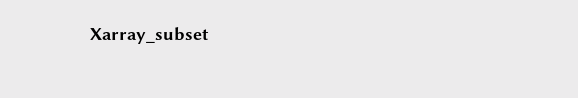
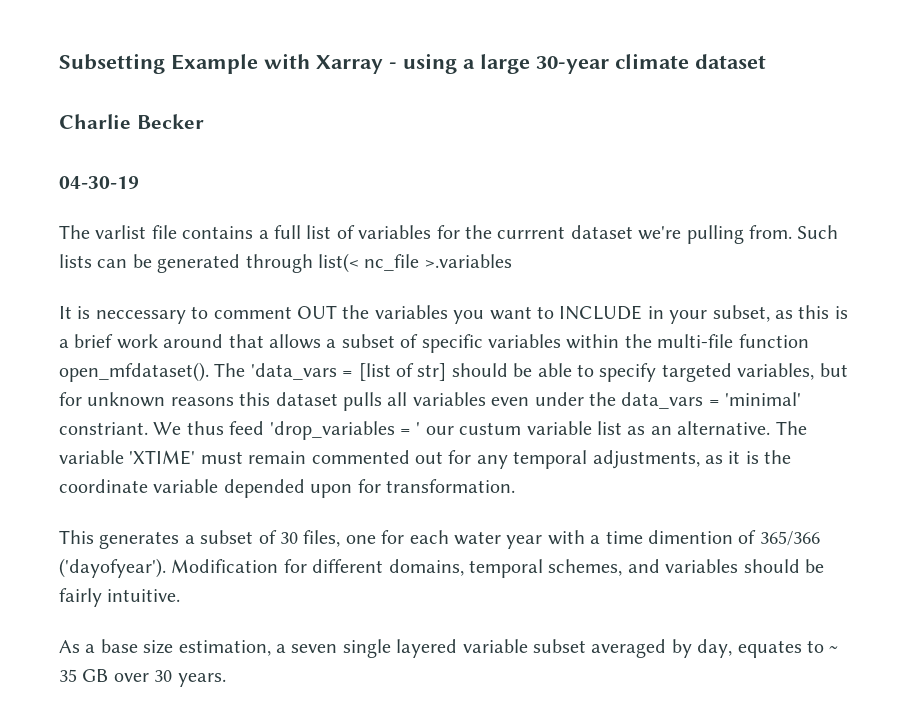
- Xarray_subset
+ Subsetting Example with Xarray - using a large 30-year climate dataset
+ Charlie Becker
+ 04-30-19
+ The varlist file contains a full list of variables for the currrent dataset we're pulling from. Such lists can be generated through list(< nc_file >.variables
+ It is neccessary to comment OUT the variables you want to INCLUDE in your subset, as this is a brief work around that allows a subset of specific variables within the multi-file function open_mfdataset(). The 'data_vars = [list of str] should be able to specify targeted variables, but for unknown reasons this dataset pulls all variables even under the data_vars = 'minimal' constriant. We thus feed 'drop_variables = ' our custum variable list as an alternative. The variable 'XTIME' must remain commented out for any temporal adjustments, as it is the coordinate variable depended upon for transformation.
+ This generates a subset of 30 files, one for each water year with a time dimention of 365/366 ('dayofyear'). Modification for different domains, temporal schemes, and variables should be fairly intuitive.
+ As a base size estimation, a seven single layered variable subset averaged by day, equates to ~ 35 GB over 30 years.

